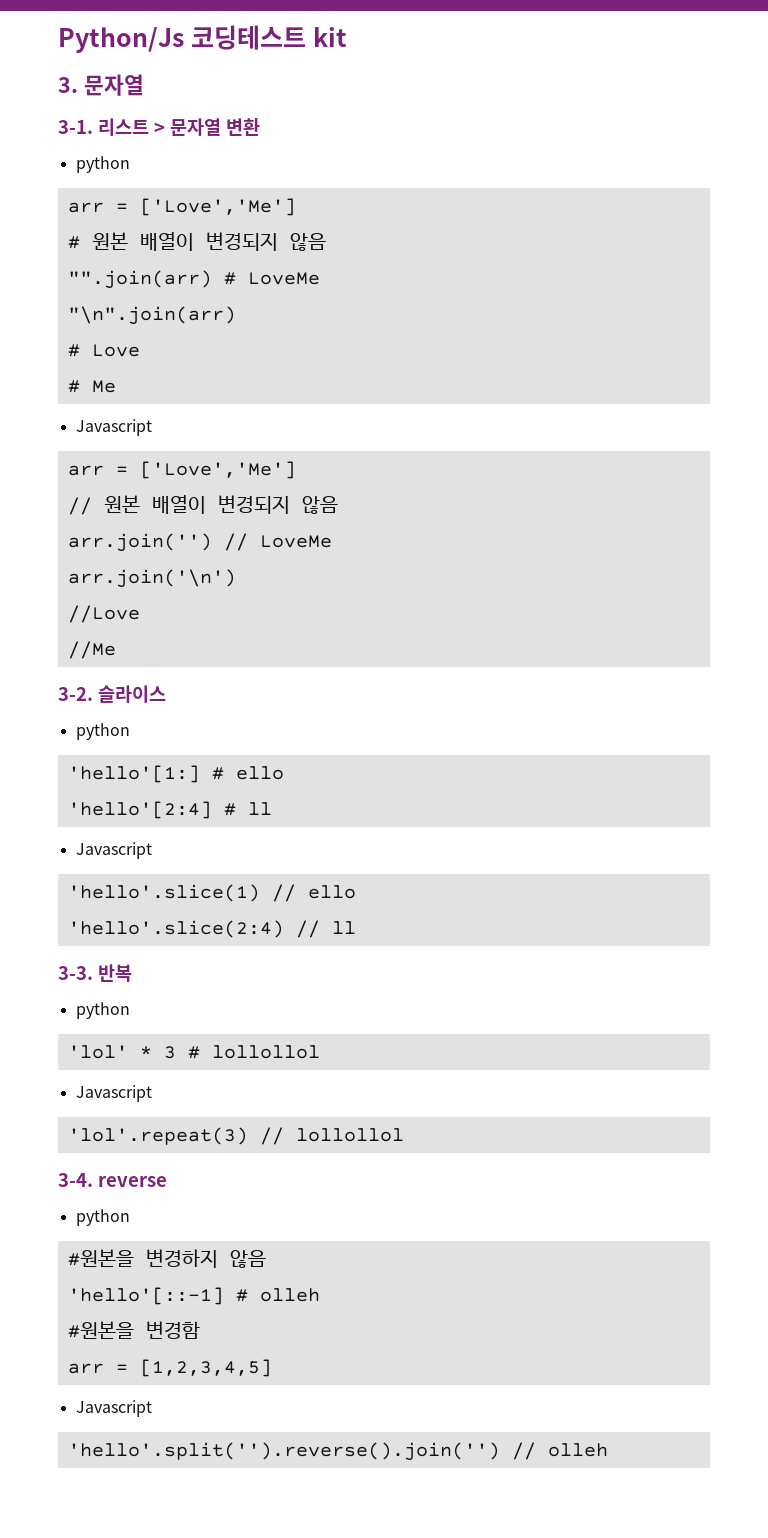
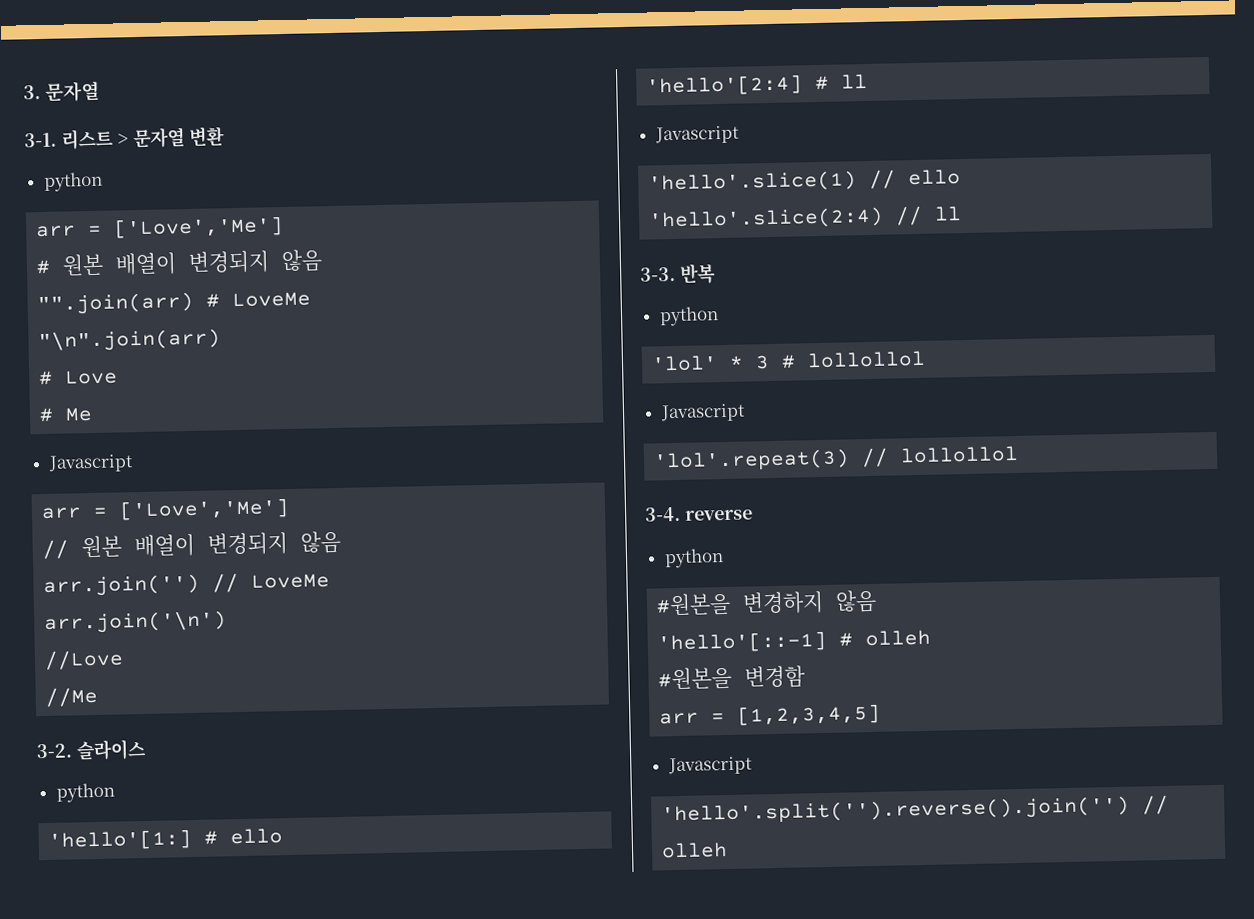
- Python/Js 코딩테스트 kit

